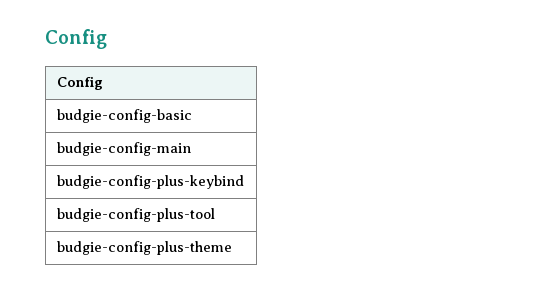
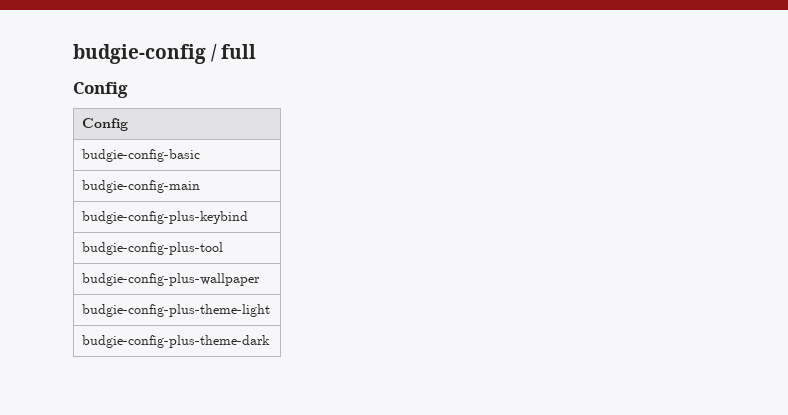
+ budgie-config / full
- budgie-config-plus-theme
+ budgie-config-plus-wallpaper
+ budgie-config-plus-theme-light
+ budgie-config-plus-theme-dark

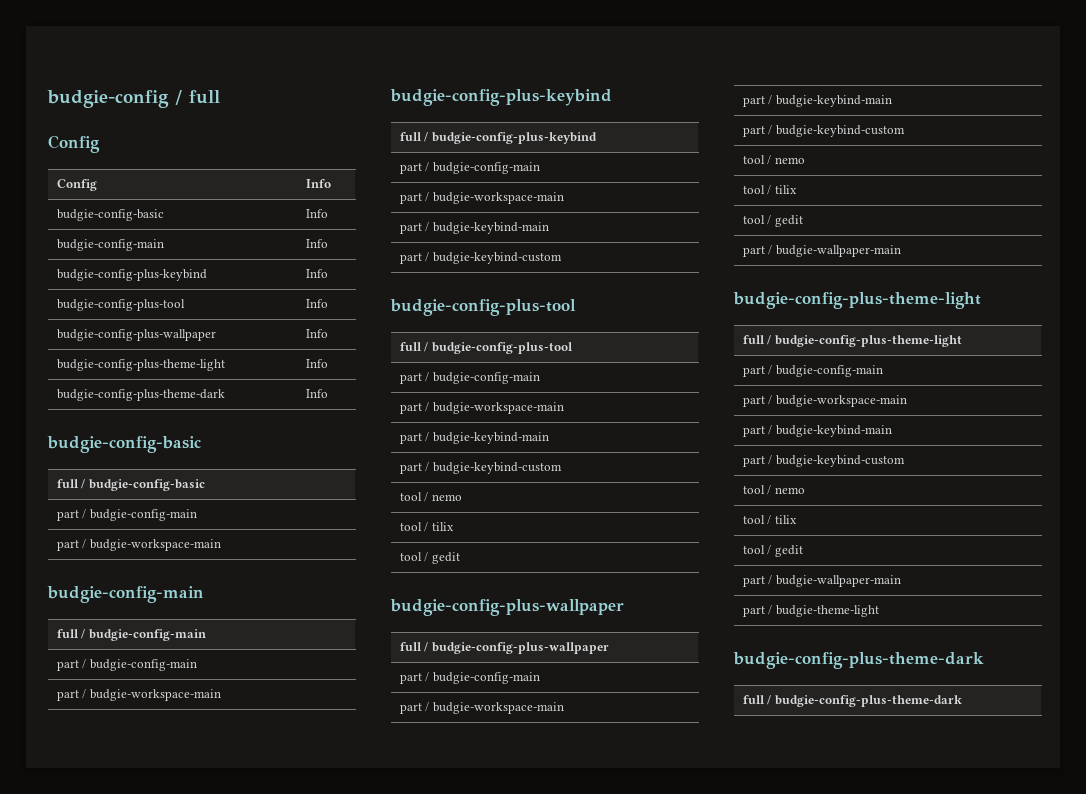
  budgie-config / full
  Config
- Config
+ Config | Info
+ budgie-config-basic | Info
+ budgie-config-main | Info
+ budgie-config-plus-keybind | Info
+ budgie-config-plus-tool | Info
+ budgie-config-plus-wallpaper | Info
+ budgie-config-plus-theme-light | Info
+ budgie-config-plus-theme-dark | Info
  budgie-config-basic
+ full / budgie-config-basic
+ part / budgie-config-main
+ part / budgie-workspace-main
  budgie-config-main
+ full / budgie-config-main
+ part / budgie-config-main
+ part / budgie-workspace-main
  budgie-config-plus-keybind
+ full / budgie-config-plus-keybind
+ part / budgie-config-main
+ part / budgie-workspace-main
+ part / budgie-keybind-main
+ part / budgie-keybind-custom
  budgie-config-plus-tool
+ full / budgie-config-plus-tool
+ part / budgie-config-main
+ part / budgie-workspace-main
+ part / budgie-keybind-main
+ part / budgie-keybind-custom
+ tool / nemo
+ tool / tilix
+ tool / gedit
  budgie-config-plus-wallpaper
+ full / budgie-config-plus-wallpaper
+ part / budgie-config-main
+ part / budgie-workspace-main
+ part / budgie-keybind-main
+ part / budgie-keybind-custom
+ tool / nemo
+ tool / tilix
+ tool / gedit
+ part / budgie-wallpaper-main
  budgie-config-plus-theme-light
+ full / budgie-config-plus-theme-light
+ part / budgie-config-main
+ part / budgie-workspace-main
+ part / budgie-keybind-main
+ part / budgie-keybind-custom
+ tool / nemo
+ tool / tilix
+ tool / gedit
+ part / budgie-wallpaper-main
+ part / budgie-theme-light
  budgie-config-plus-theme-dark
+ full / budgie-config-plus-theme-dark

